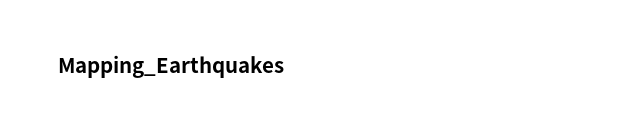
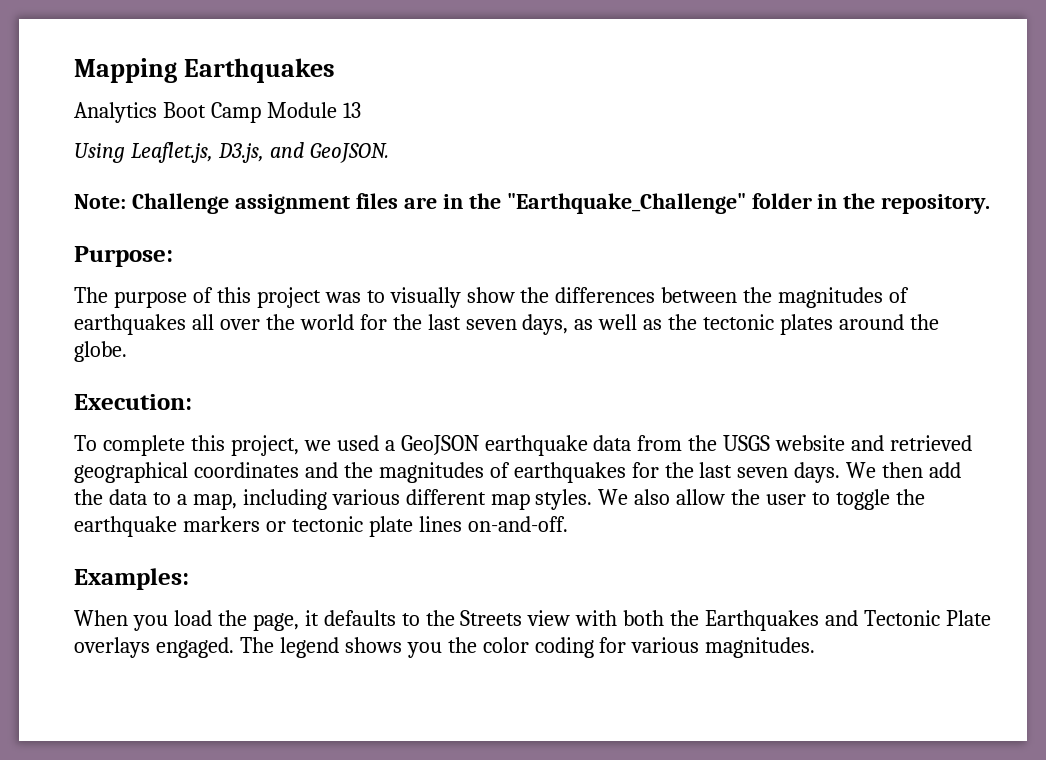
- Mapping_Earthquakes
+ Mapping Earthquakes
+ Analytics Boot Camp Module 13
+ Using Leaflet.js, D3.js, and GeoJSON.
+ Note: Challenge assignment files are in the "Earthquake_Challenge" folder in the repository.
+ Purpose:
+ The purpose of this project was to visually show the differences between the magnitudes of earthquakes all over the world for the last seven days, as well as the tectonic plates around the globe.
+ Execution:
+ To complete this project, we used a GeoJSON earthquake data from the USGS website and retrieved geographical coordinates and the magnitudes of earthquakes for the last seven days. We then add the data to a map, including various different map styles. We also allow the user to toggle the earthquake markers or tectonic plate lines on-and-off.
+ Examples:
+ When you load the page, it defaults to the Streets view with both the Earthquakes and Tectonic Plate overlays engaged. The legend shows you the color coding for various magnitudes.

